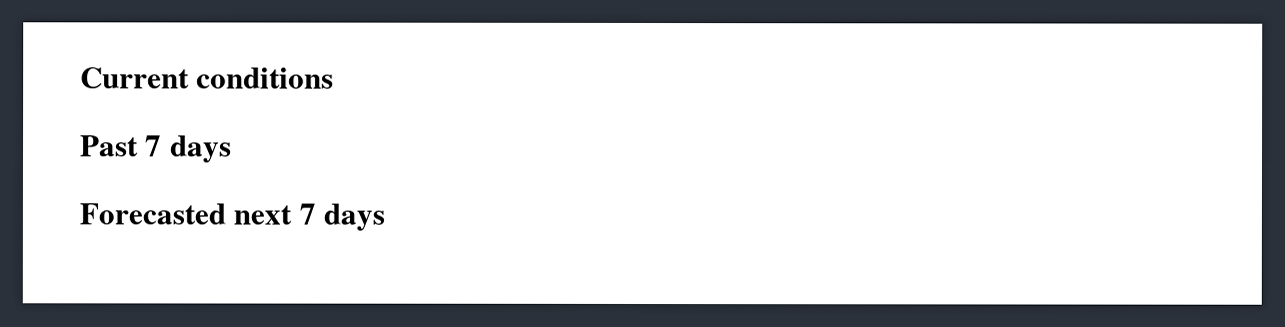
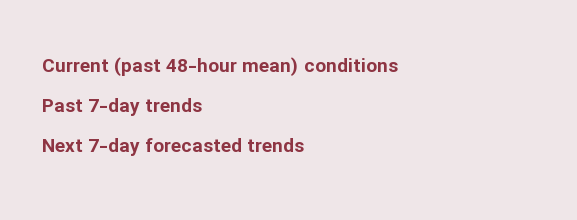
- Current conditions
+ Current (past 48-hour mean) conditions
- Past 7 days
- Forecasted next 7 days
+ Past 7-day trends
+ Next 7-day forecasted trends

